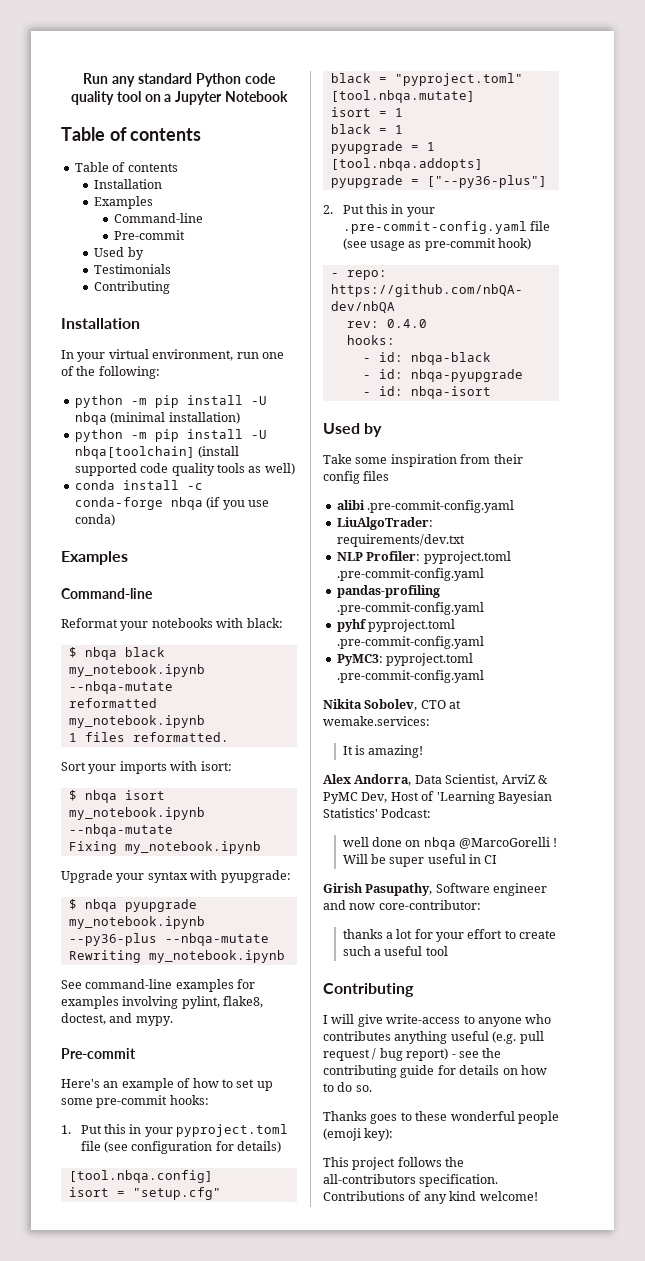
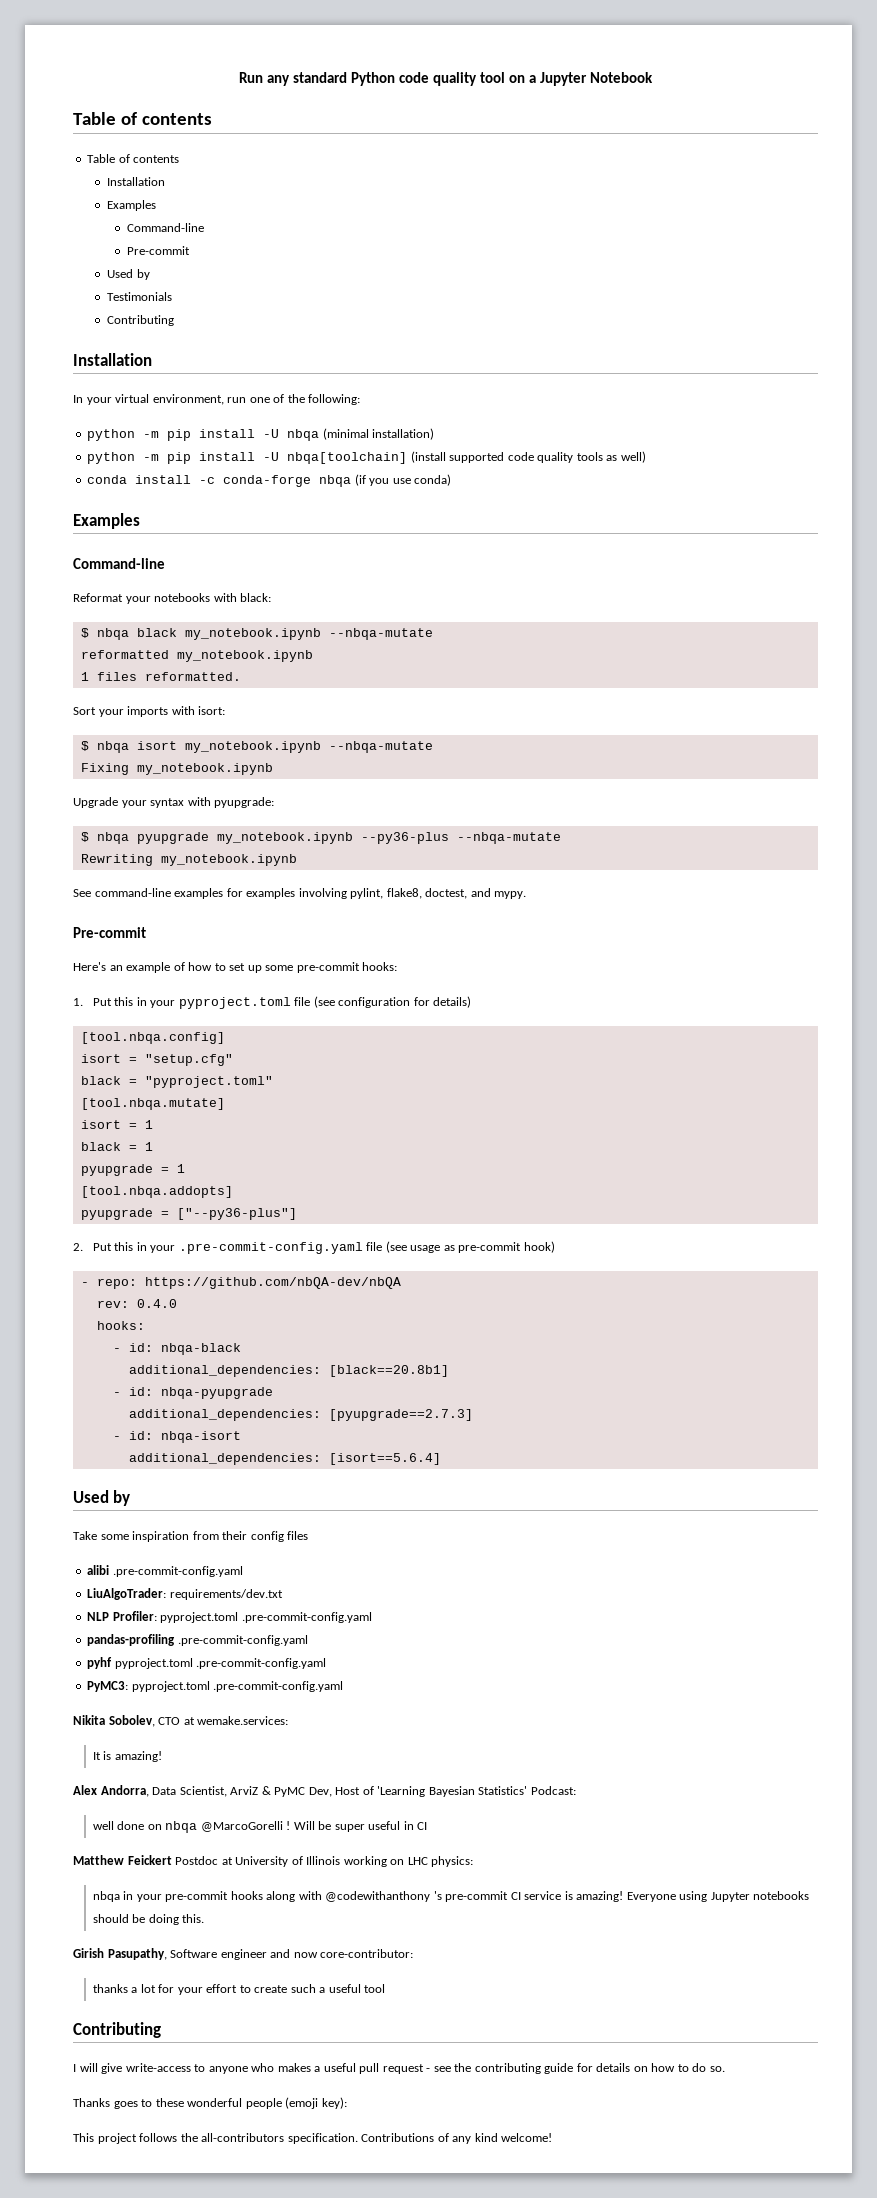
+ additional_dependencies: [black==20.8b1]
+ additional_dependencies: [pyupgrade==2.7.3]
+ additional_dependencies: [isort==5.6.4]
+ Matthew Feickert Postdoc at University of Illinois working on LHC physics:
+ nbqa in your pre-commit hooks along with @codewithanthony 's pre-commit CI service is amazing! Everyone using Jupyter notebooks should be doing this.
- I will give write-access to anyone who contributes anything useful (e.g. pull request / bug report) - see the contributing guide for details on how to do so.
+ I will give write-access to anyone who makes a useful pull request - see the contributing guide for details on how to do so.

